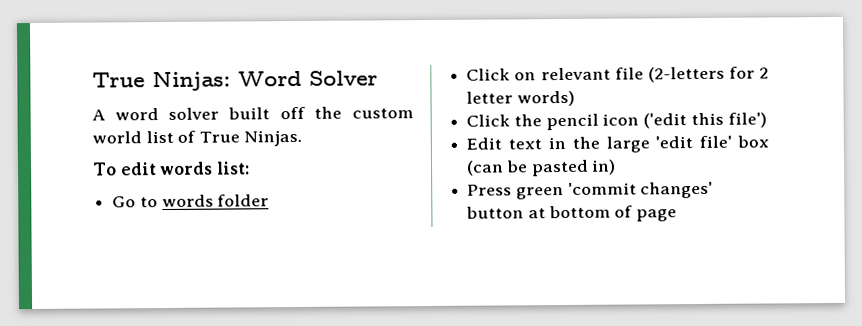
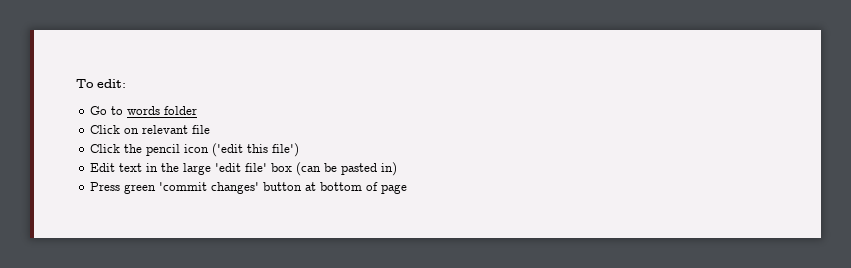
- True Ninjas: Word Solver
- A word solver built off the custom world list of True Ninjas.
- To edit words list:
+ To edit:
- Click on relevant file (2-letters for 2 letter words)
+ Click on relevant file

